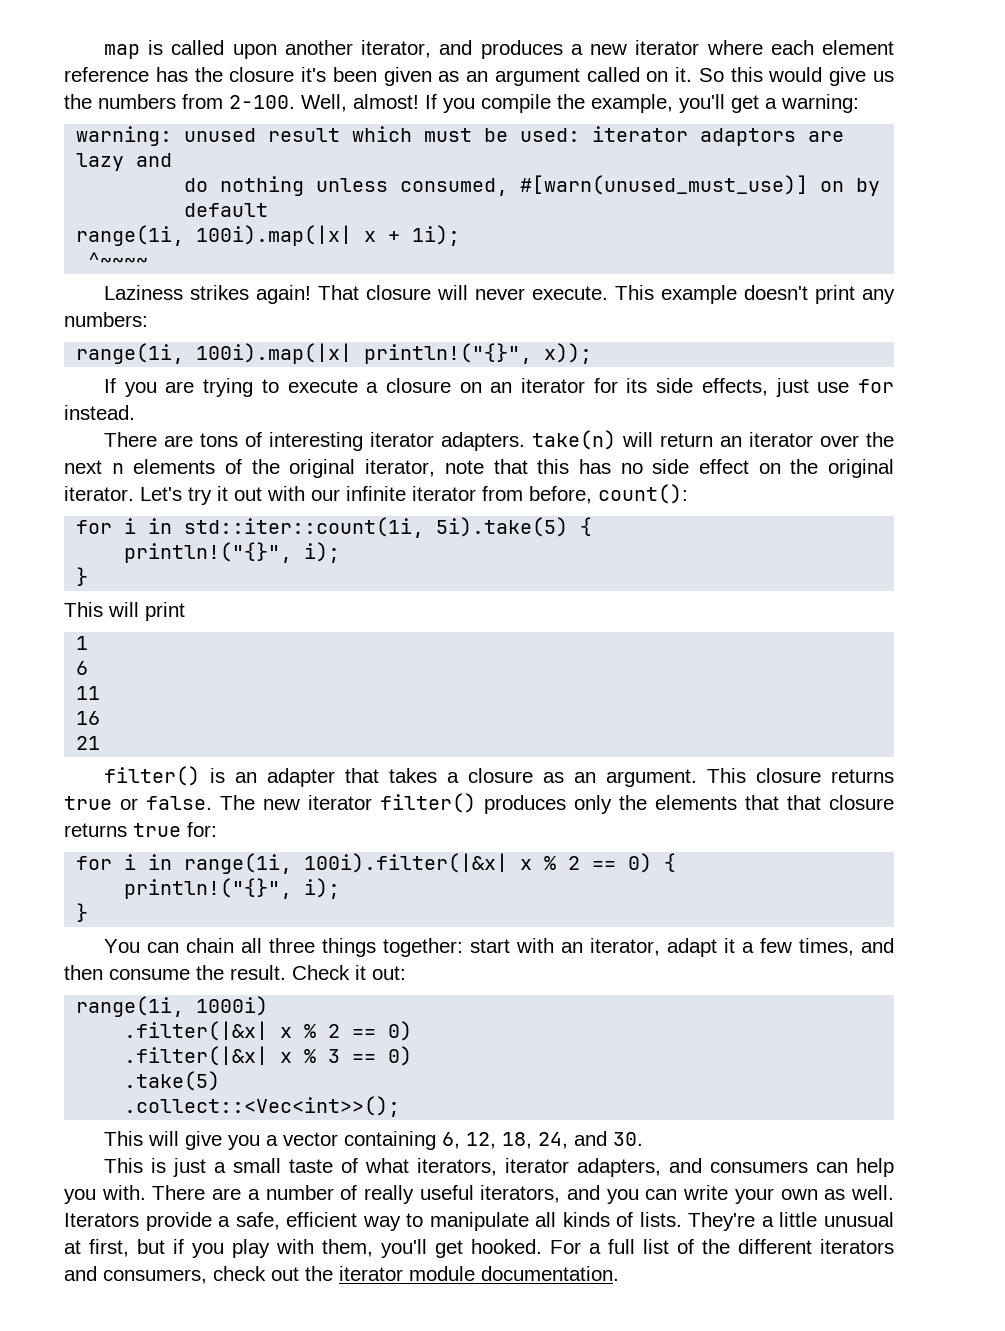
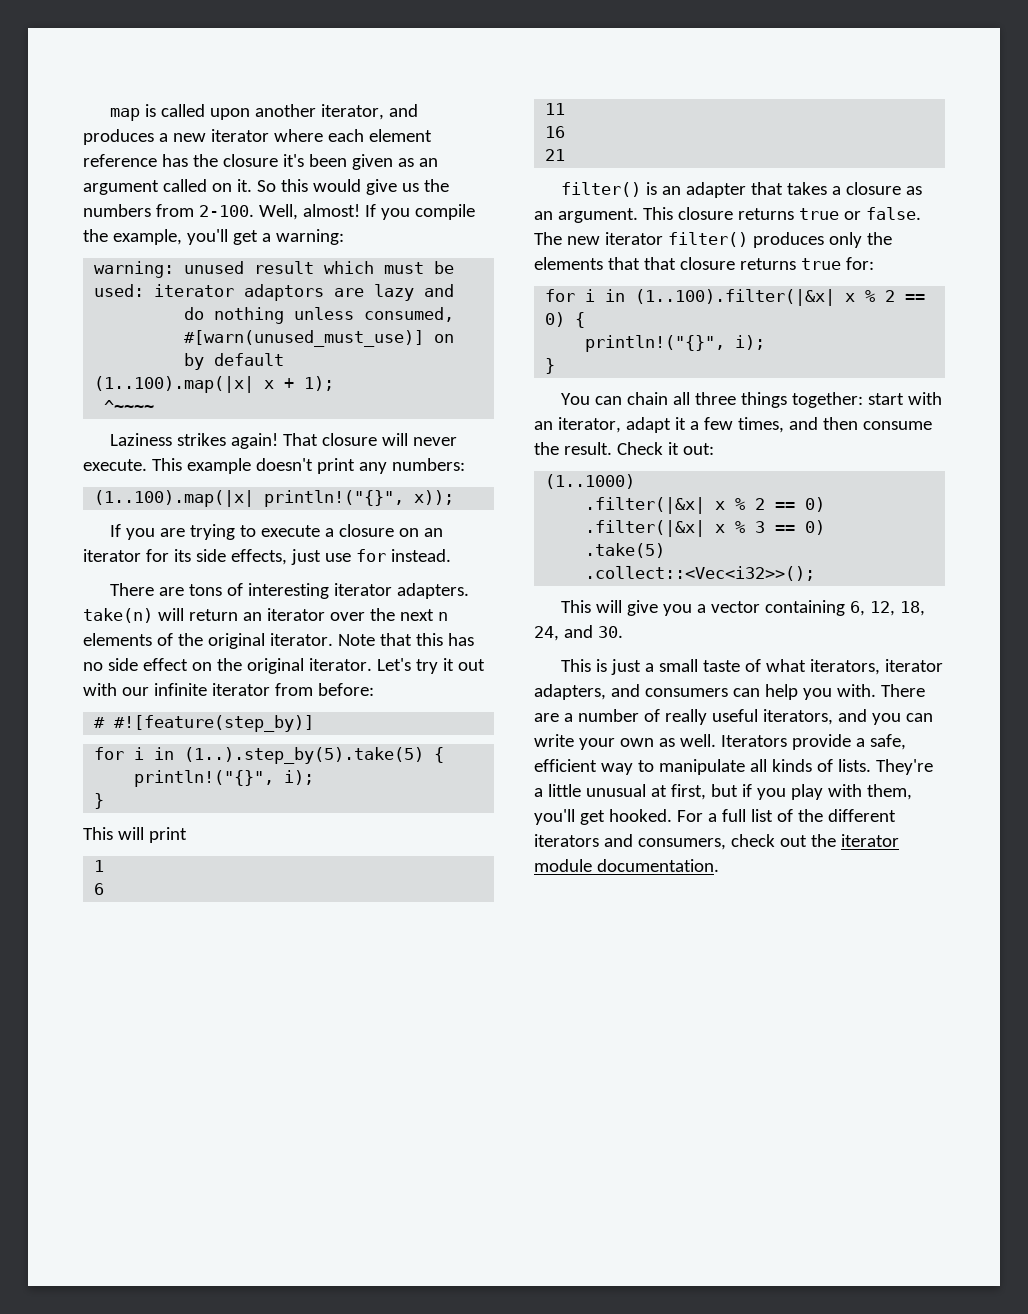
- range(1i, 100i).map(|x| x + 1i);
+ (1..100).map(|x| x + 1);
- range(1i, 100i).map(|x| println!("{}", x));
+ (1..100).map(|x| println!("{}", x));
- There are tons of interesting iterator adapters. take(n) will return an iterator over the next n elements of the original iterator, note that this has no side effect on the original iterator.
+ There are tons of interesting iterator adapters. take(n) will return an iterator over the next n elements of the original iterator. Note that this has no side effect on the original iterator.
- Let's try it out with our infinite iterator from before, count():
- for i in std::iter::count(1i, 5i).take(5) {
+ Let's try it out with our infinite iterator from before:
+ # #![feature(step_by)]
+ for i in (1..).step_by(5).take(5) {
- for i in range(1i, 100i).filter(|&x| x % 2 == 0) {
+ for i in (1..100).filter(|&x| x % 2 == 0) {
- range(1i, 1000i)
+ (1..1000)
- .collect::<Vec<int>>();
+ .collect::<Vec<i32>>();

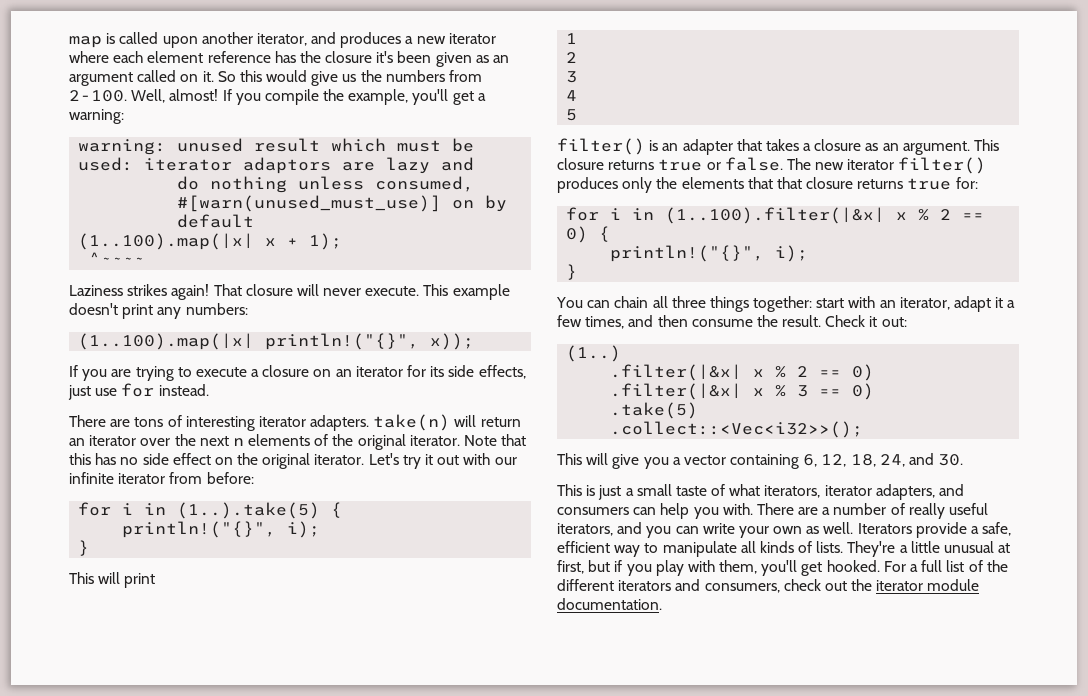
- # #![feature(step_by)]
- for i in (1..).step_by(5).take(5) {
+ for i in (1..).take(5) {
  1
- 6
- 11
- 16
- 21
+ 2
+ 3
+ 4
+ 5
- (1..1000)
+ (1..)

